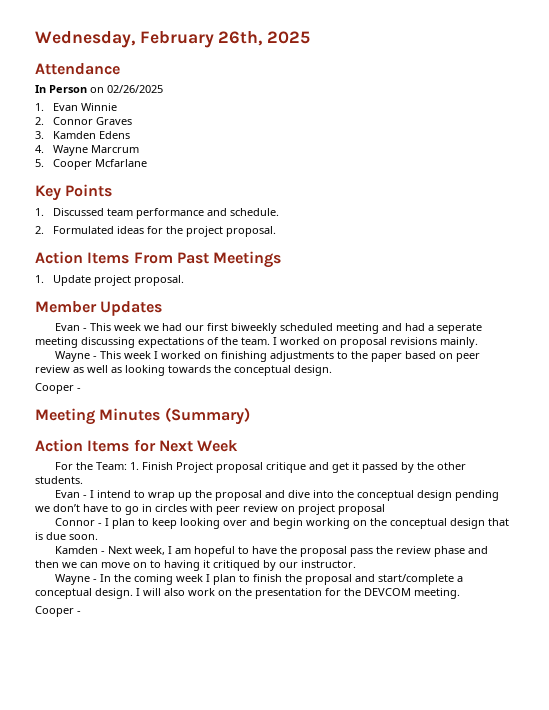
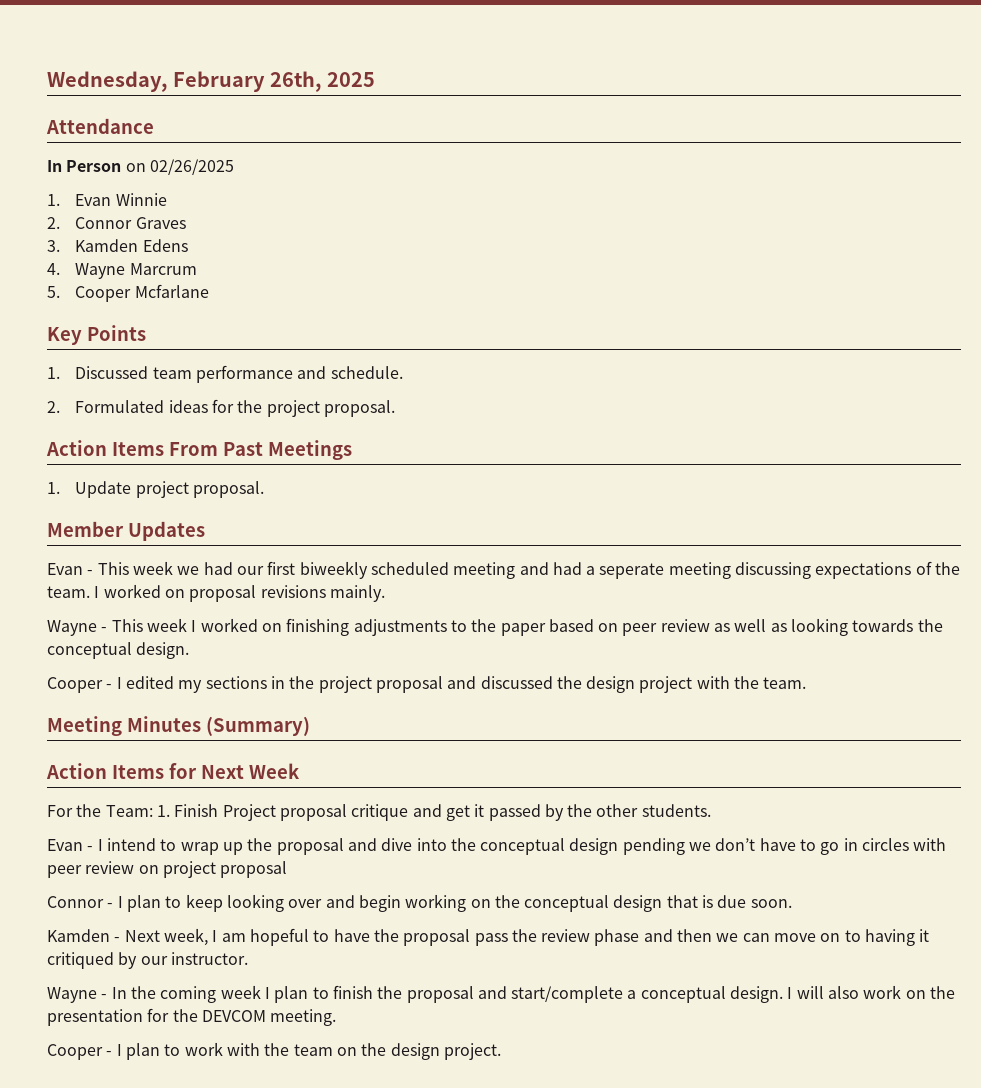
  Wayne - This week I worked on finishing adjustments to the paper based on peer review as well as looking towards the conceptual design.
- Cooper -
+ Cooper - I edited my sections in the project proposal and discussed the design project with the team.
  I will also work on the presentation for the DEVCOM meeting.
- Cooper -
+ Cooper - I plan to work with the team on the design project.

